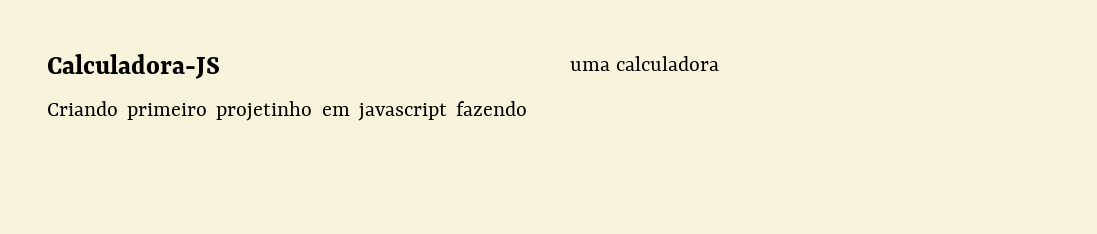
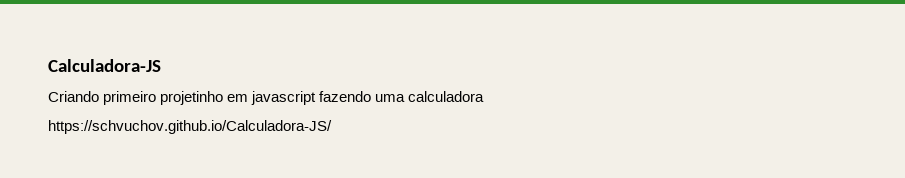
+ https://schvuchov.github.io/Calculadora-JS/

